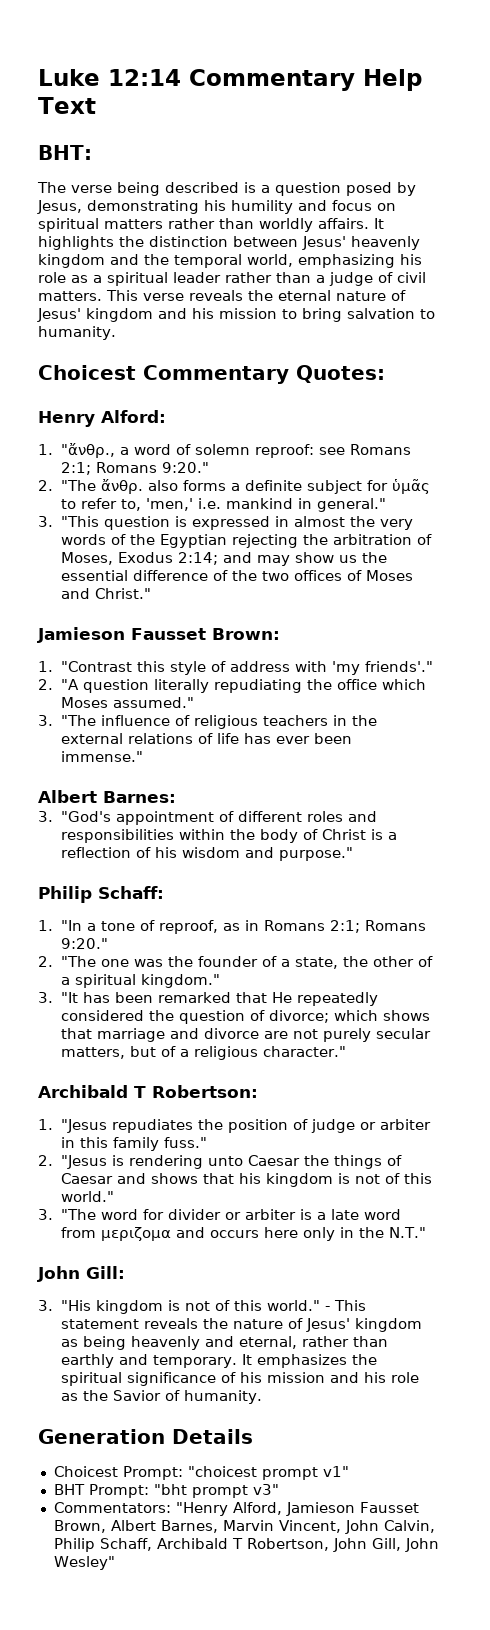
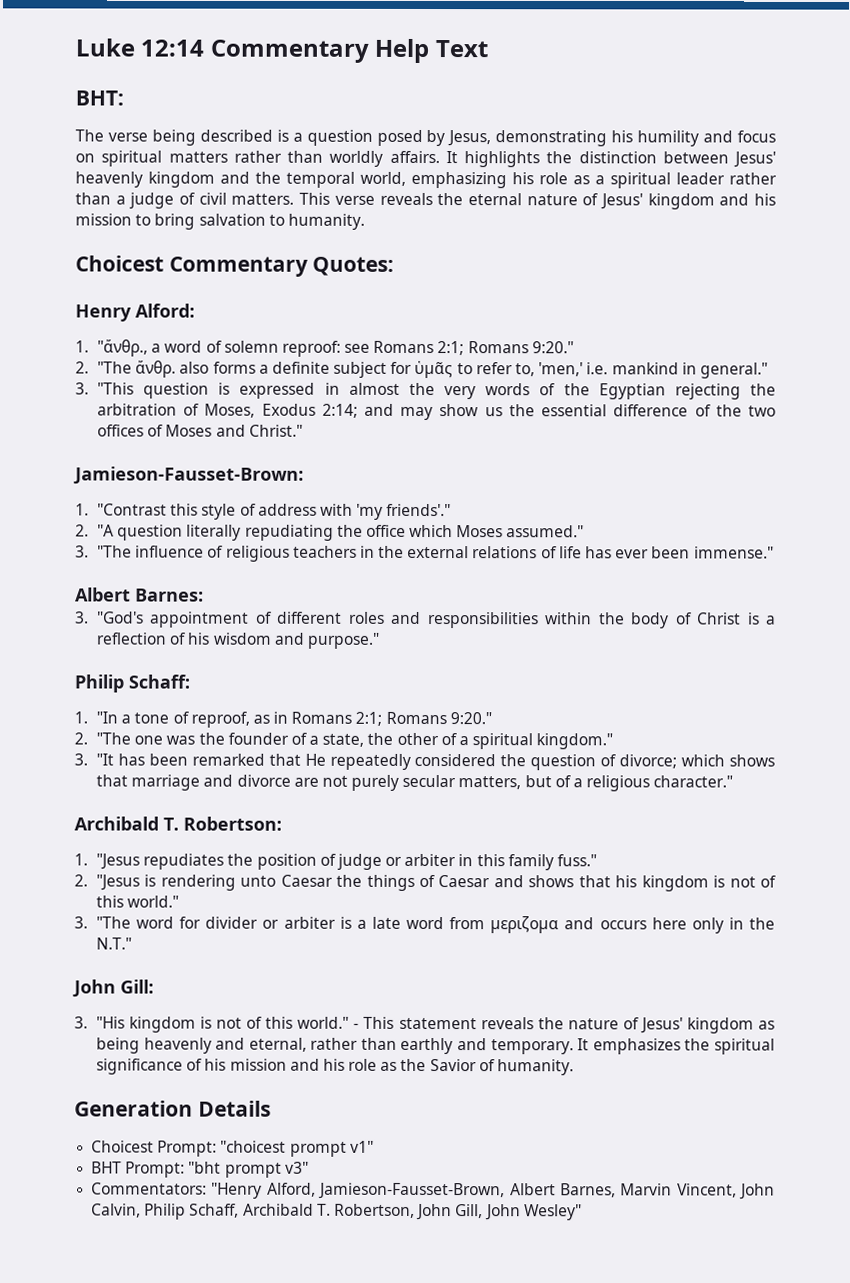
- Jamieson Fausset Brown:
+ Jamieson-Fausset-Brown:
- Archibald T Robertson:
+ Archibald T. Robertson:
- Commentators: "Henry Alford, Jamieson Fausset Brown, Albert Barnes, Marvin Vincent, John Calvin, Philip Schaff, Archibald T Robertson, John Gill, John Wesley"
+ Commentators: "Henry Alford, Jamieson-Fausset-Brown, Albert Barnes, Marvin Vincent, John Calvin, Philip Schaff, Archibald T. Robertson, John Gill, John Wesley"

